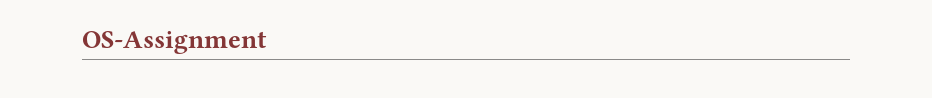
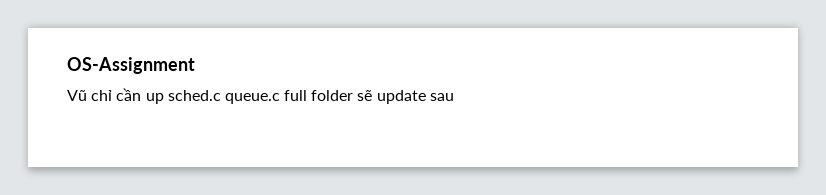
+ Vũ chỉ cần up sched.c queue.c full folder sẽ update sau

